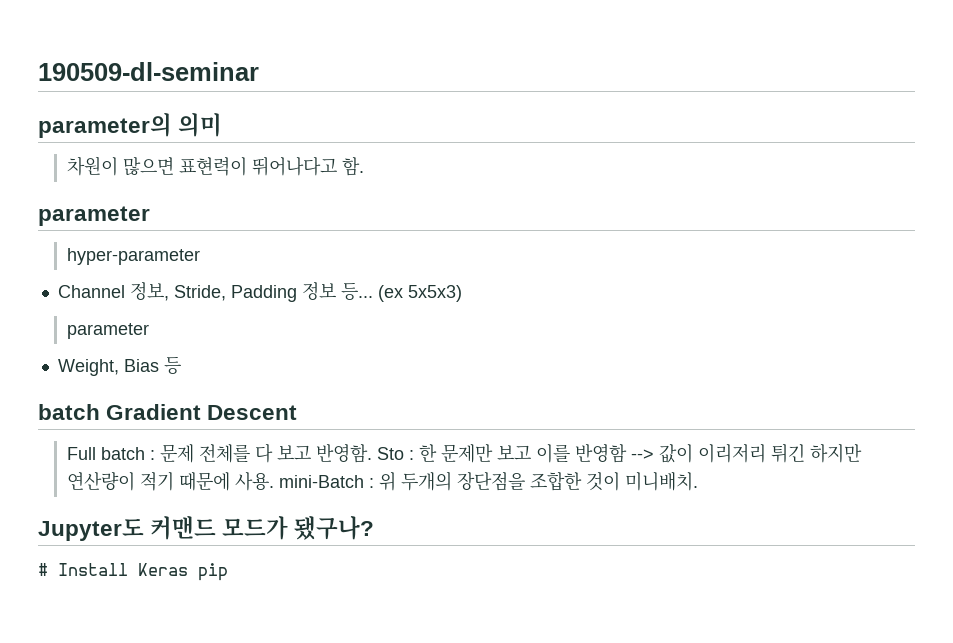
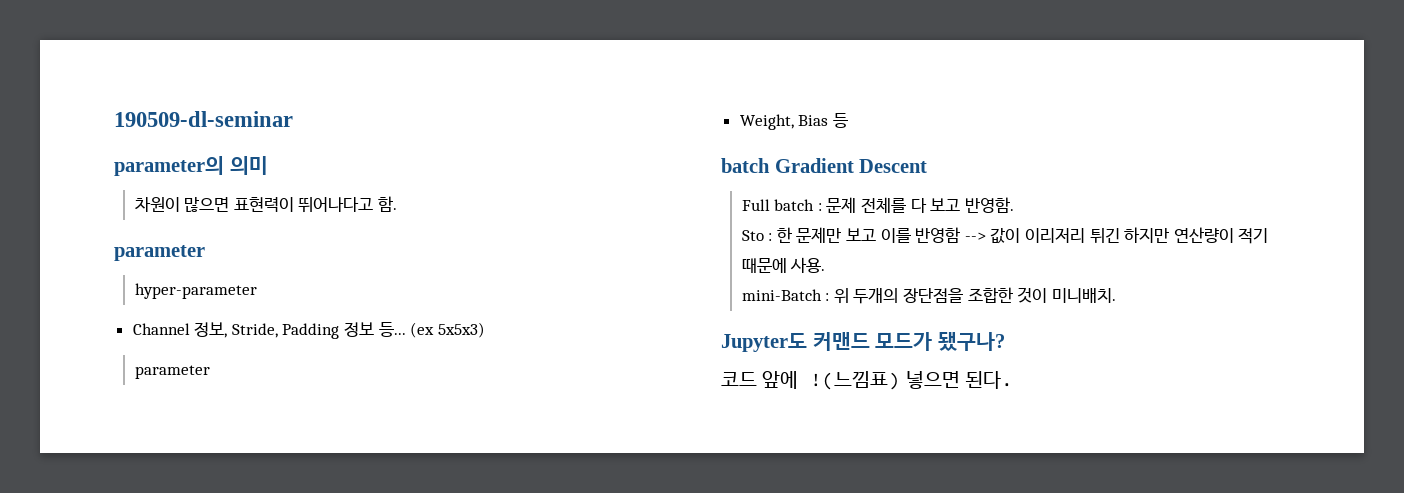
- Full batch : 문제 전체를 다 보고 반영함. Sto : 한 문제만 보고 이를 반영함 --> 값이 이리저리 튀긴 하지만 연산량이 적기 때문에 사용. mini-Batch : 위 두개의 장단점을 조합한 것이 미니배치.
+ Full batch : 문제 전체를 다 보고 반영함.
+ Sto : 한 문제만 보고 이를 반영함 --> 값이 이리저리 튀긴 하지만 연산량이 적기 때문에 사용.
+ mini-Batch : 위 두개의 장단점을 조합한 것이 미니배치.
- # Install Keras pip
+ 코드 앞에 !(느낌표) 넣으면 된다.

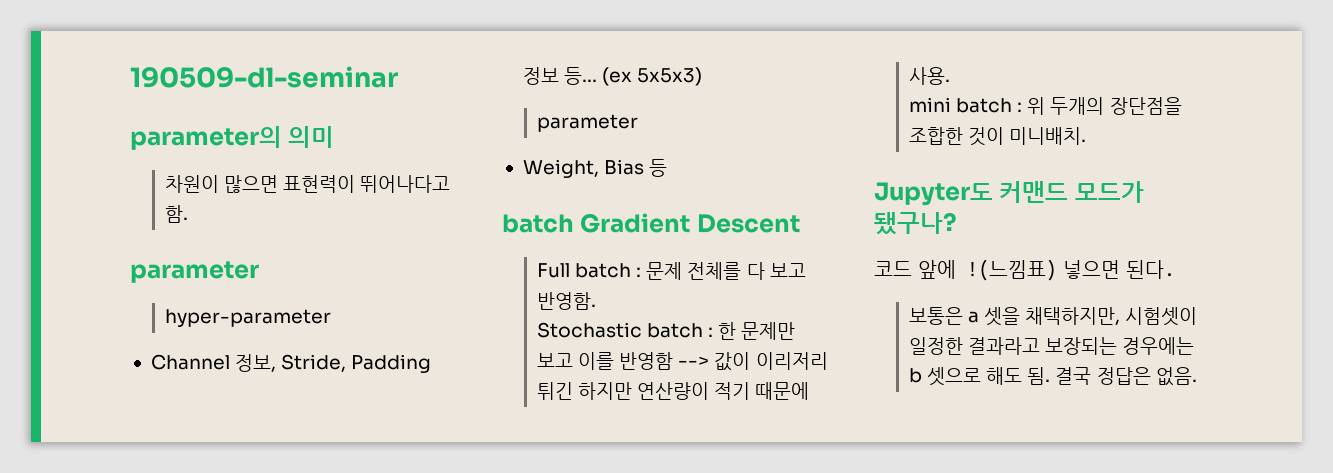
- Sto : 한 문제만 보고 이를 반영함 --> 값이 이리저리 튀긴 하지만 연산량이 적기 때문에 사용.
+ Stochastic batch : 한 문제만 보고 이를 반영함 --> 값이 이리저리 튀긴 하지만 연산량이 적기 때문에 사용.
- mini-Batch : 위 두개의 장단점을 조합한 것이 미니배치.
+ mini batch : 위 두개의 장단점을 조합한 것이 미니배치.
+ 보통은 a 셋을 채택하지만, 시험셋이 일정한 결과라고 보장되는 경우에는 b 셋으로 해도 됨. 결국 정답은 없음.

